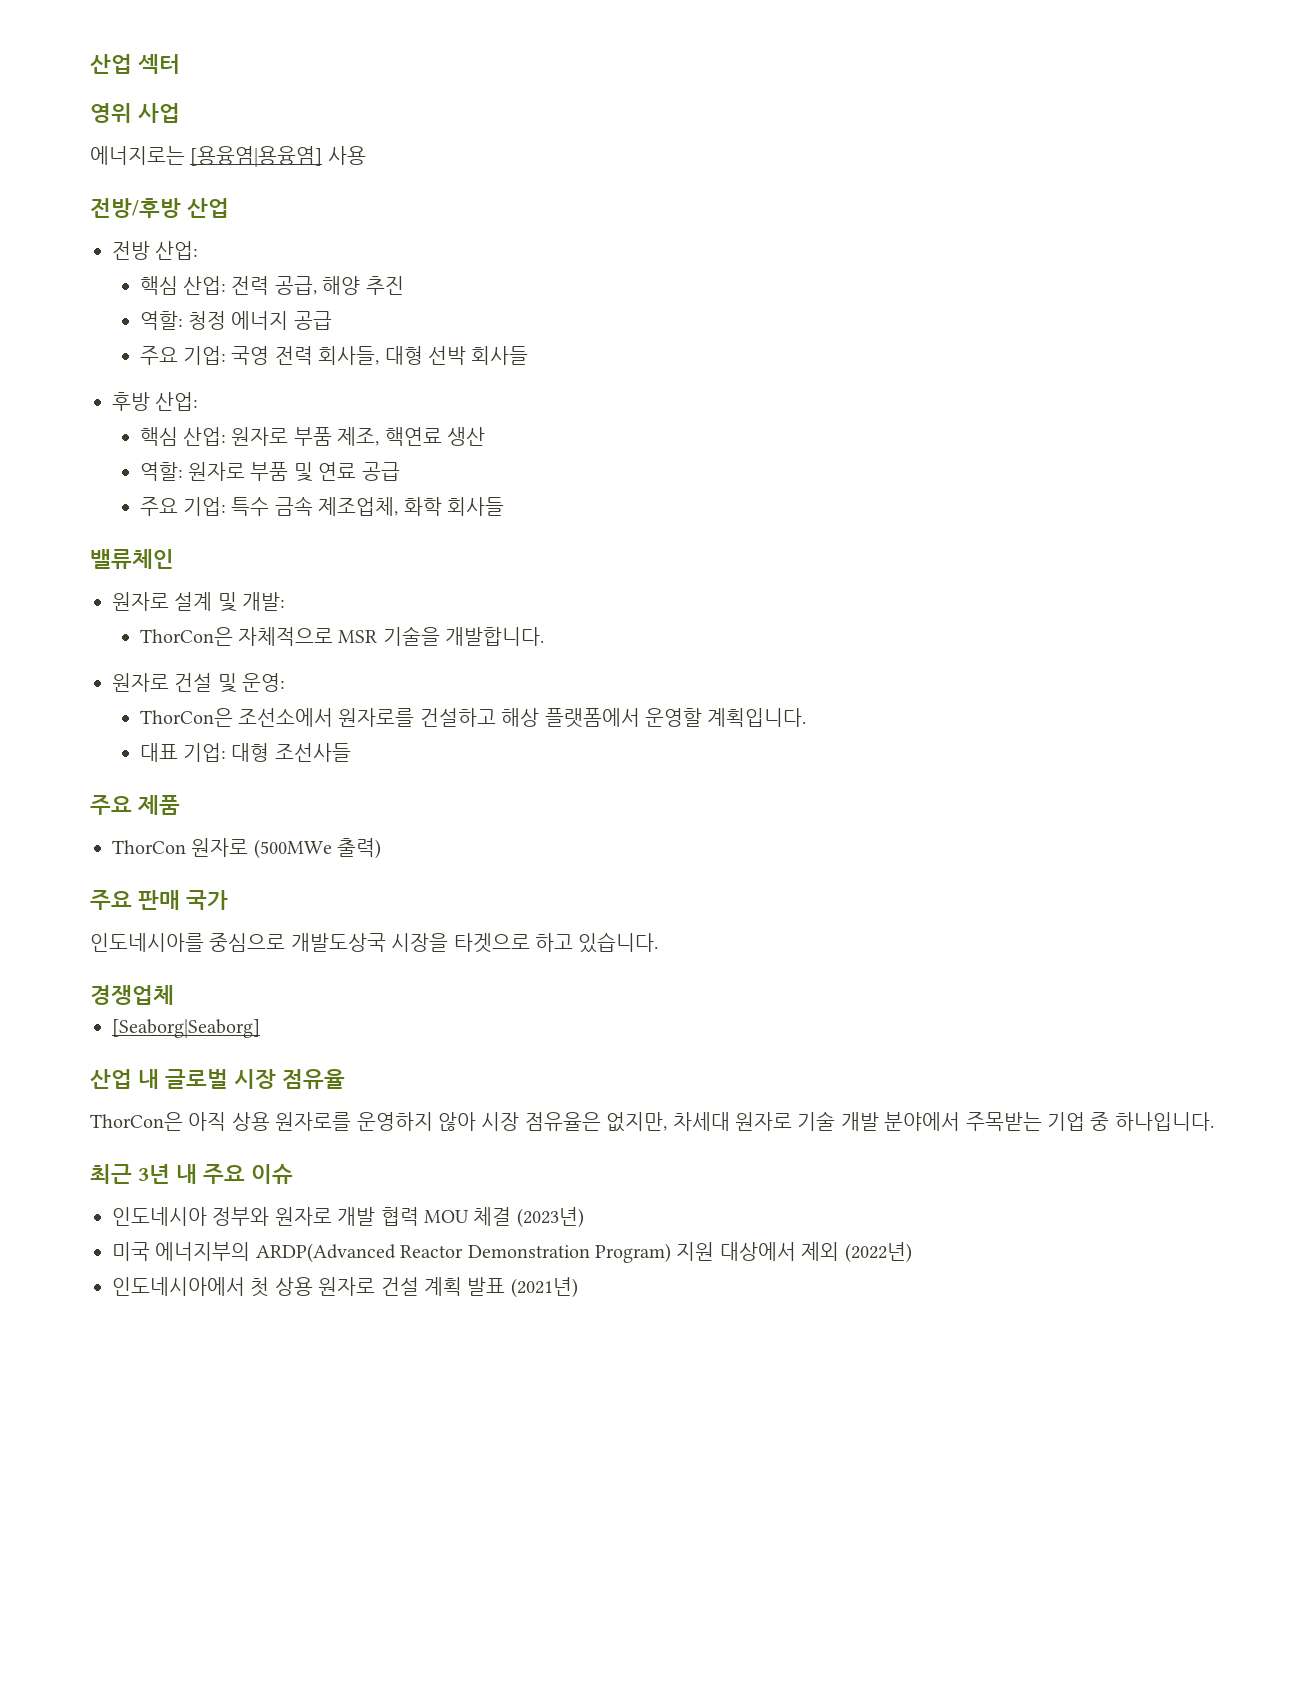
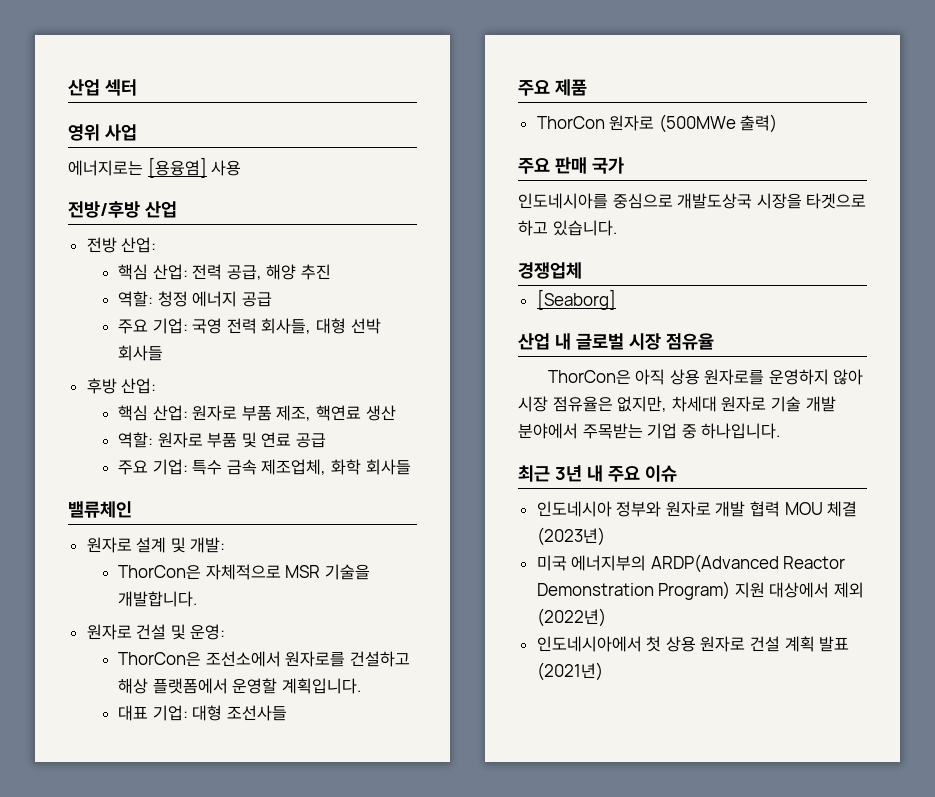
- 에너지로는 [용융염|용융염] 사용
+ 에너지로는 [용융염] 사용
- [Seaborg|Seaborg]
+ [Seaborg]

